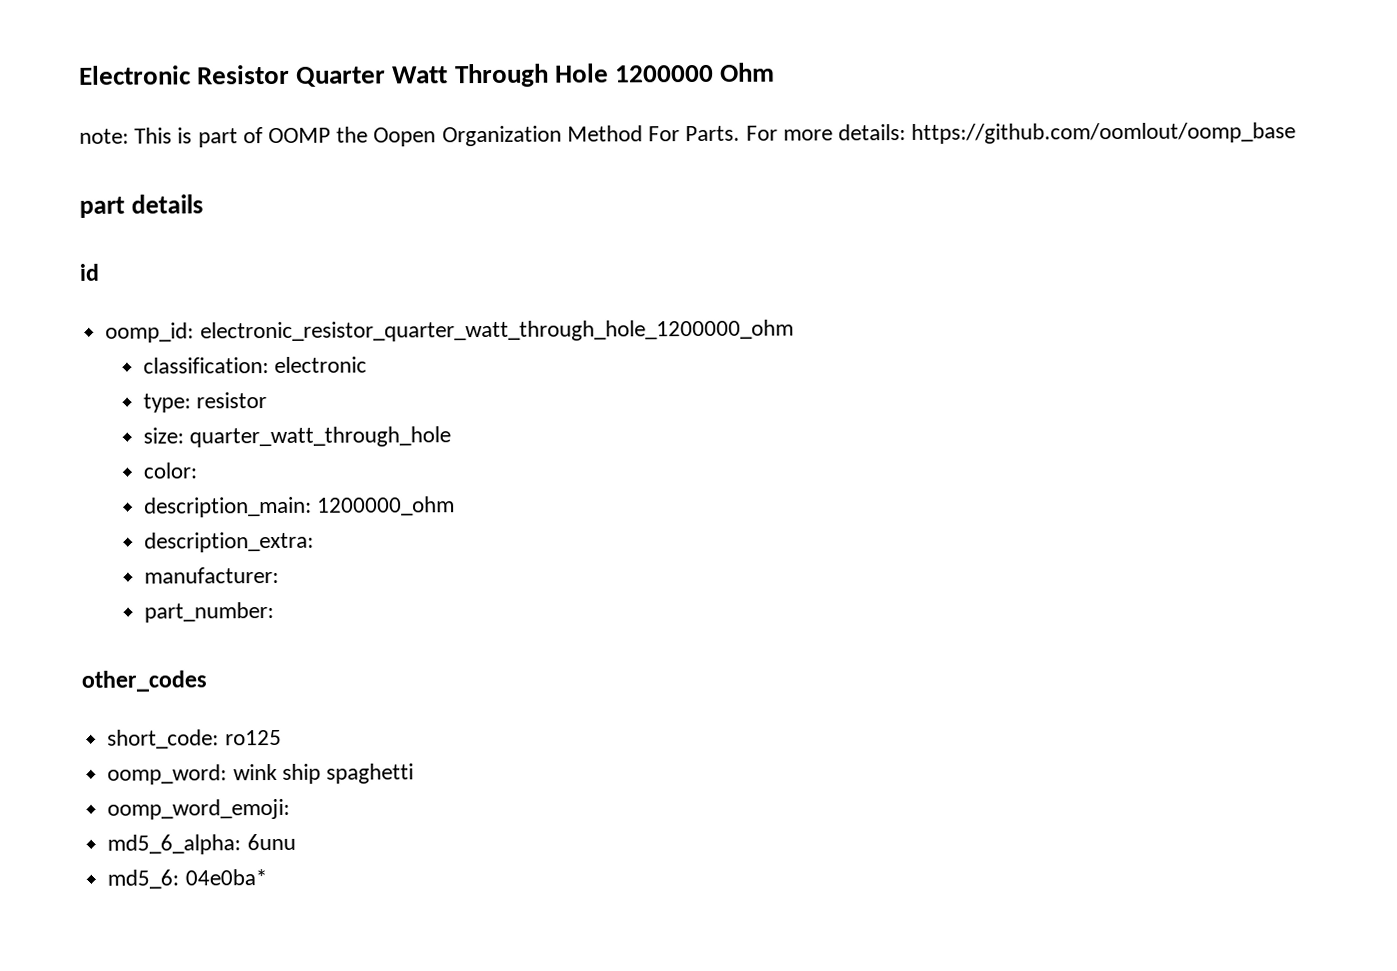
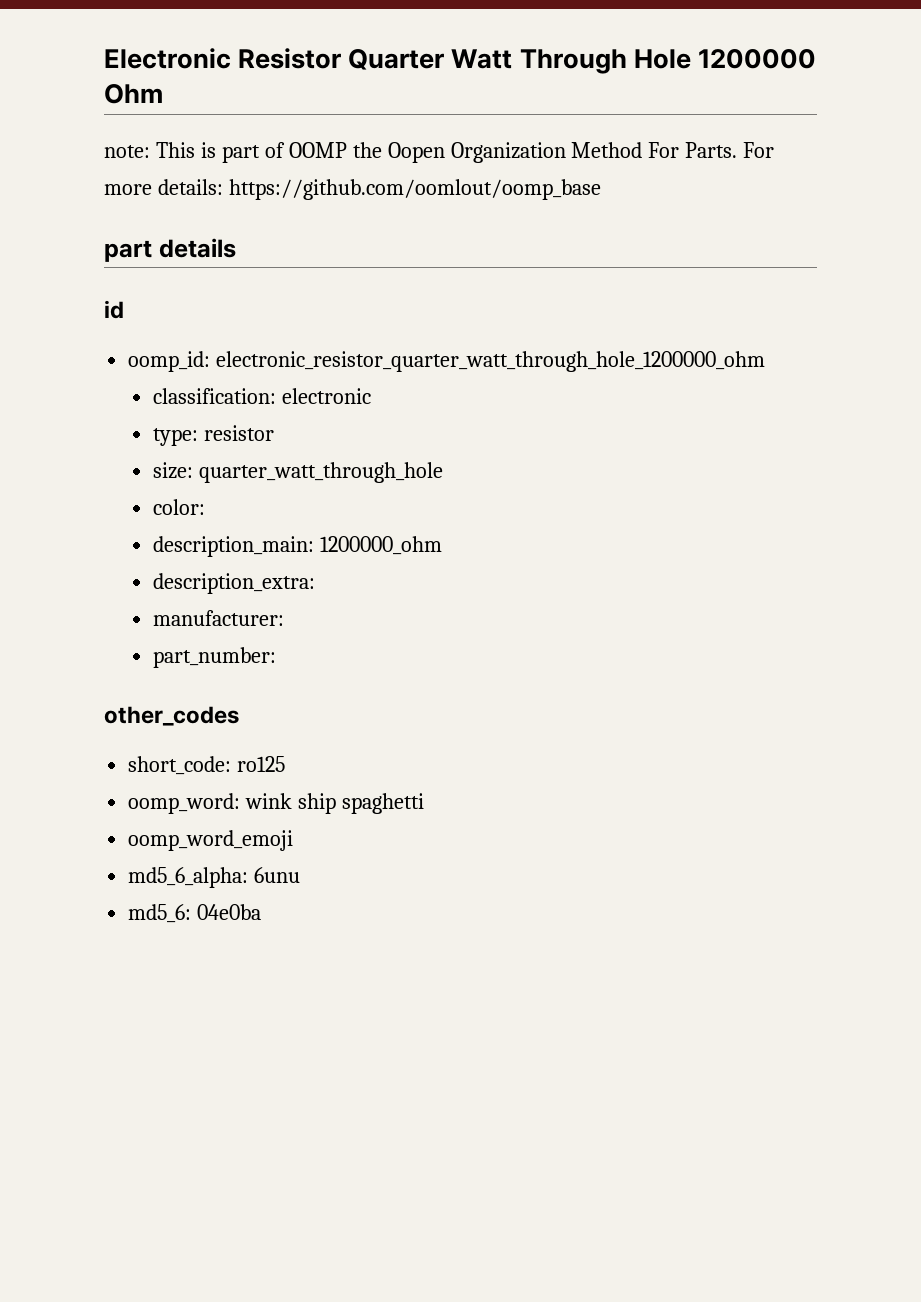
- oomp_word_emoji:
+ oomp_word_emoji
- md5_6: 04e0ba*
+ md5_6: 04e0ba

